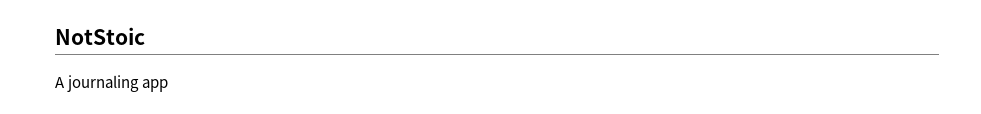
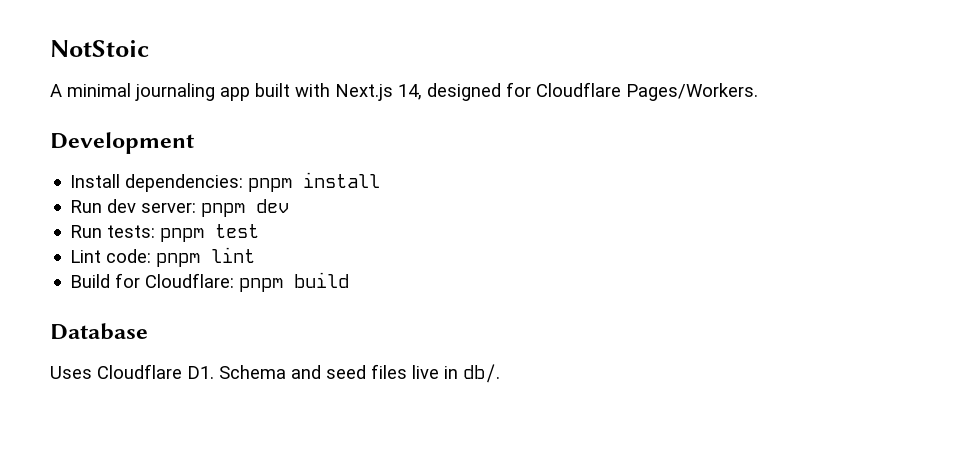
- A journaling app
+ A minimal journaling app built with Next.js 14, designed for Cloudflare Pages/Workers.
+ Development
+ Install dependencies: pnpm install
+ Run dev server: pnpm dev
+ Run tests: pnpm test
+ Lint code: pnpm lint
+ Build for Cloudflare: pnpm build
+ Database
+ Uses Cloudflare D1. Schema and seed files live in db/.

